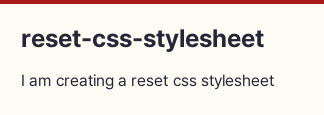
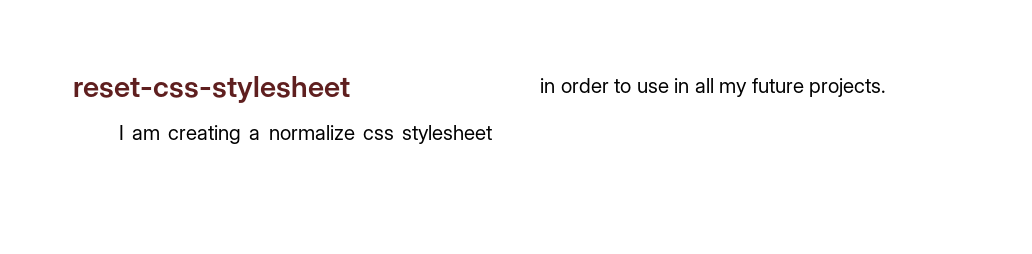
- I am creating a reset css stylesheet
+ I am creating a normalize css stylesheet in order to use in all my future projects.

